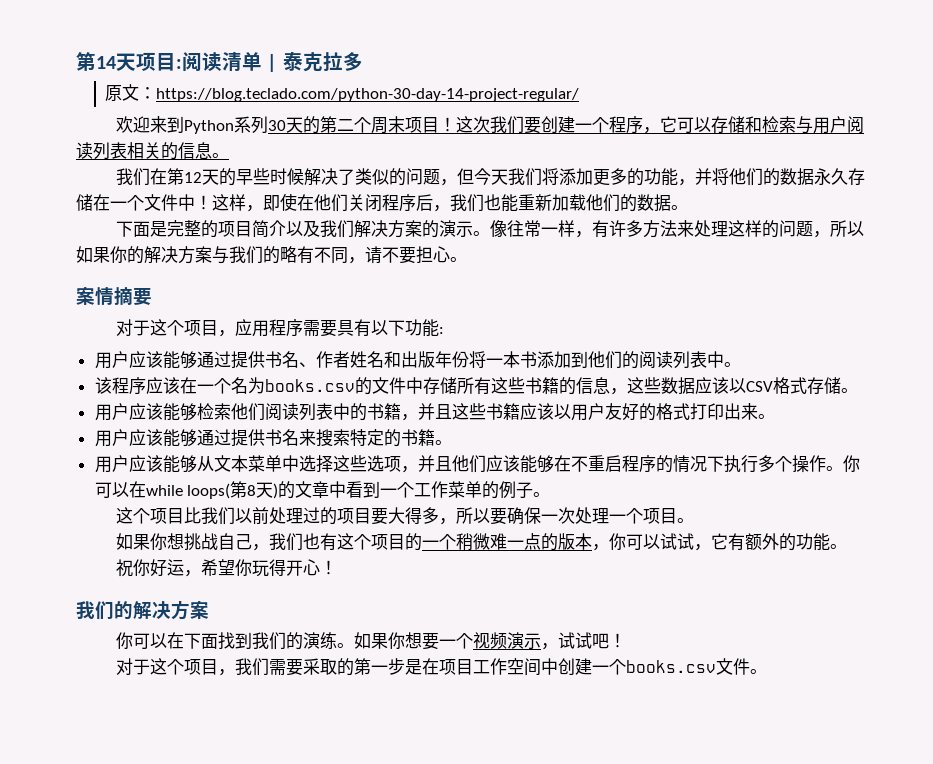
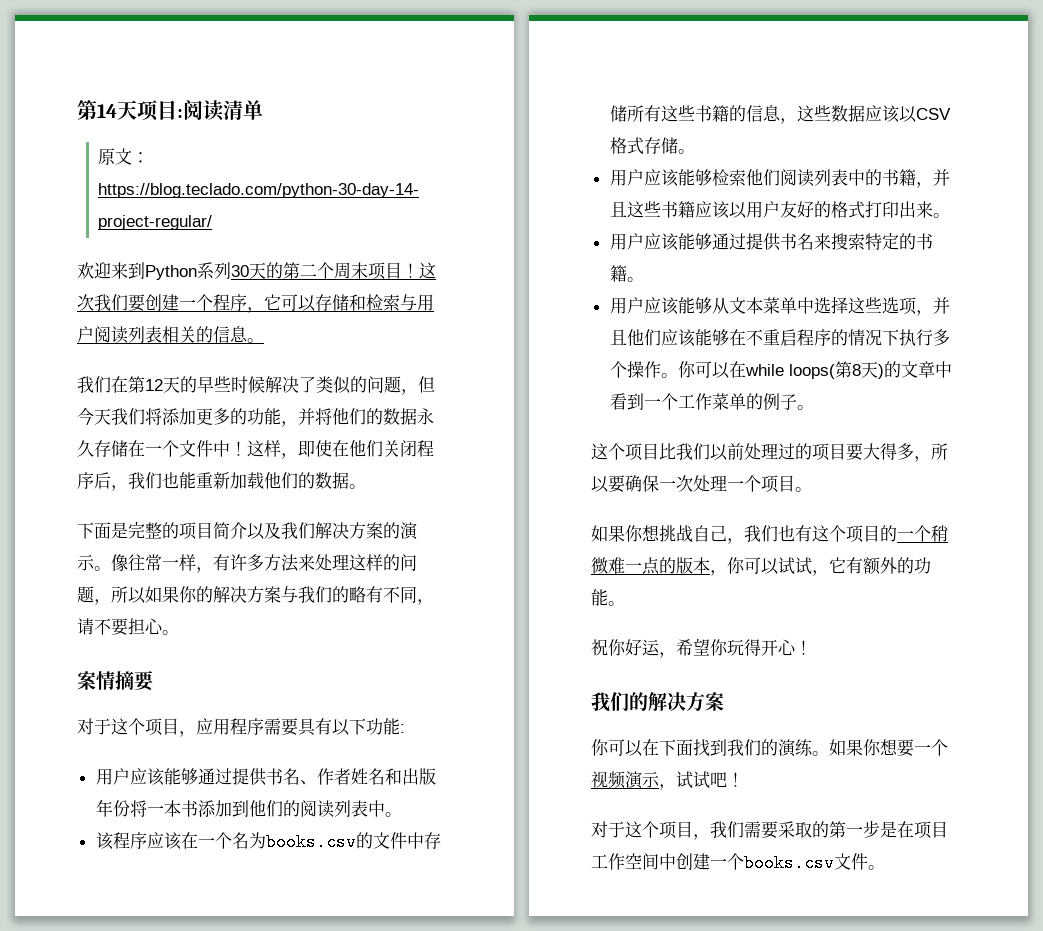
- 第14天项目:阅读清单 | 泰克拉多
+ 第14天项目:阅读清单

